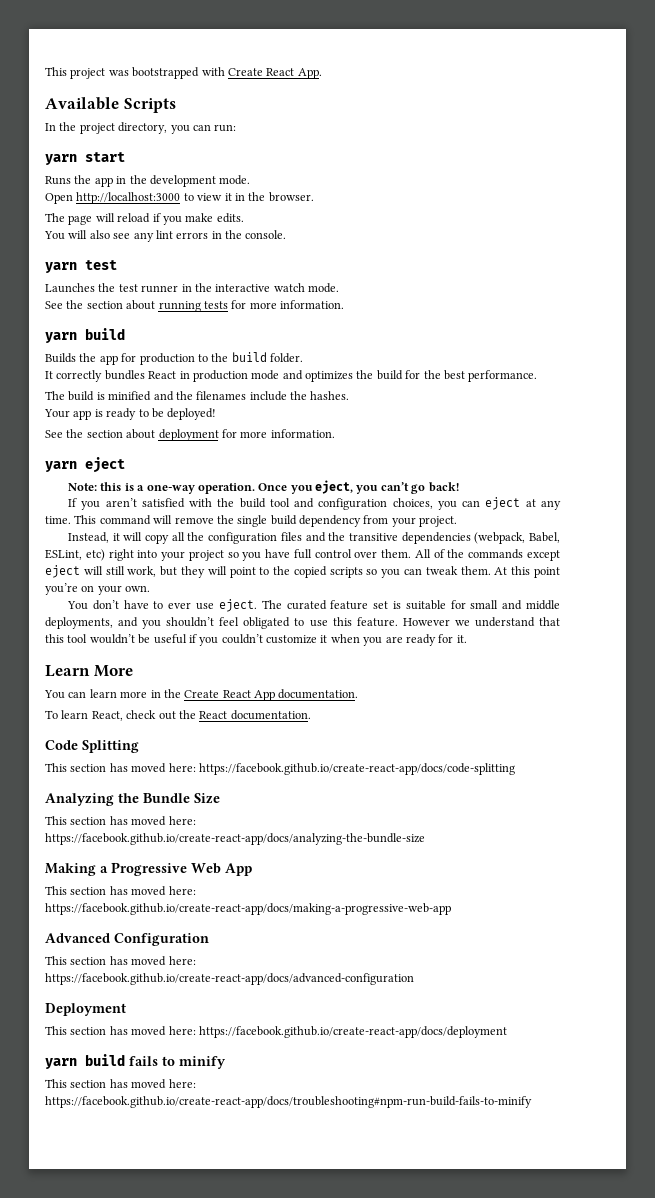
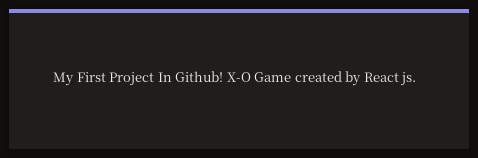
- This project was bootstrapped with Create React App.
- Available Scripts
- In the project directory, you can run:
- yarn start
- Runs the app in the development mode.
- Open http://localhost:3000 to view it in the browser.
- The page will reload if you make edits.
- You will also see any lint errors in the console.
- yarn test
- Launches the test runner in the interactive watch mode.
- See the section about running tests for more information.
- yarn build
- Builds the app for production to the build folder.
- It correctly bundles React in production mode and optimizes the build for the best performance.
- The build is minified and the filenames include the hashes.
- Your app is ready to be deployed!
- See the section about deployment for more information.
- yarn eject
- Note: this is a one-way operation. Once you eject, you can’t go back!
- If you aren’t satisfied with the build tool and configuration choices, you can eject at any time. This command will remove the single build dependency from your project.
- Instead, it will copy all the configuration files and the transitive dependencies (webpack, Babel, ESLint, etc) right into your project so you have full control over them. All of the commands except eject will still work, but they will point to the copied scripts so you can tweak them. At this point you’re on your own.
- You don’t have to ever use eject. The curated feature set is suitable for small and middle deployments, and you shouldn’t feel obligated to use this feature. However we understand that this tool wouldn’t be useful if you couldn’t customize it when you are ready for it.
- Learn More
- You can learn more in the Create React App documentation.
- To learn React, check out the React documentation.
- Code Splitting
- This section has moved here: https://facebook.github.io/create-react-app/docs/code-splitting
- Analyzing the Bundle Size
- This section has moved here: https://facebook.github.io/create-react-app/docs/analyzing-the-bundle-size
- Making a Progressive Web App
- This section has moved here: https://facebook.github.io/create-react-app/docs/making-a-progressive-web-app
- Advanced Configuration
- This section has moved here: https://facebook.github.io/create-react-app/docs/advanced-configuration
- Deployment
- This section has moved here: https://facebook.github.io/create-react-app/docs/deployment
- yarn build fails to minify
- This section has moved here: https://facebook.github.io/create-react-app/docs/troubleshooting#npm-run-build-fails-to-minify
+ My First Project In Github! X-O Game created by React js.

